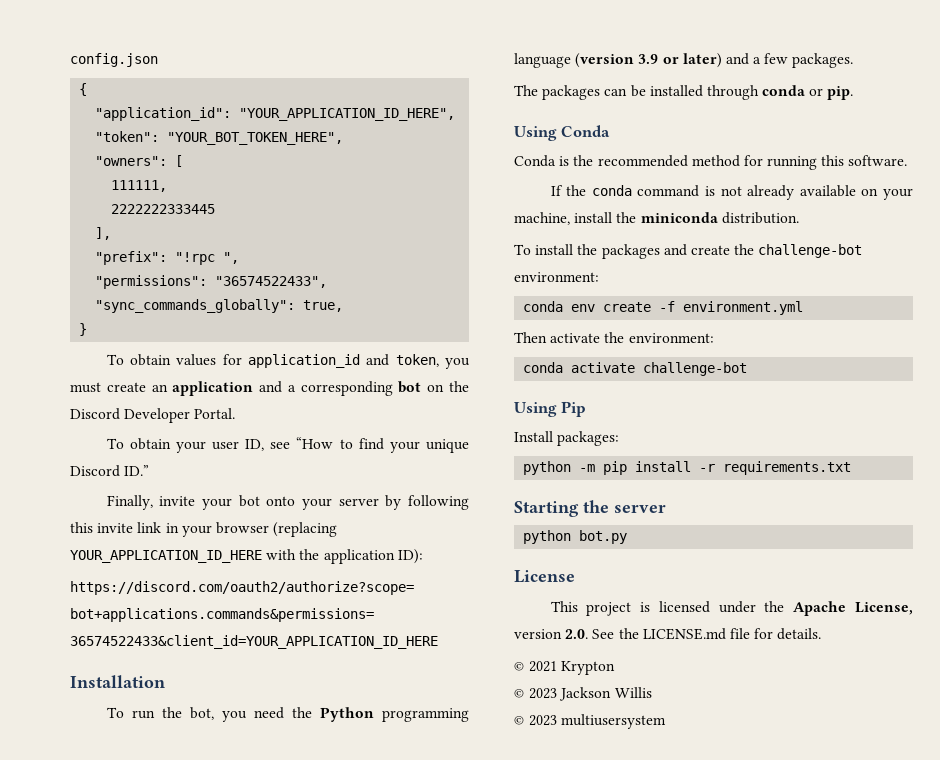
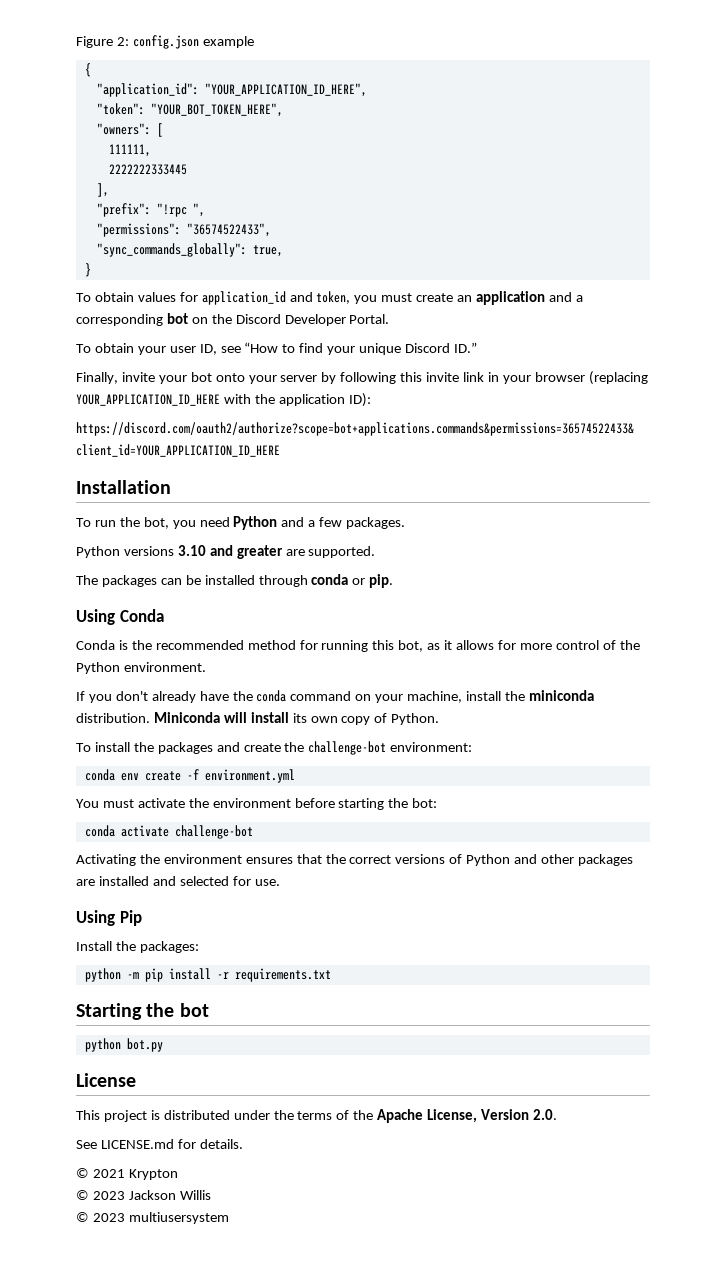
- config.json
+ Figure 2: config.json example
- To run the bot, you need the Python programming language (version 3.9 or later) and a few packages.
+ To run the bot, you need Python and a few packages.
+ Python versions 3.10 and greater are supported.
- Conda is the recommended method for running this software.
- If the conda command is not already available on your machine, install the miniconda distribution.
+ Conda is the recommended method for running this bot, as it allows for more control of the Python environment.
+ If you don't already have the conda command on your machine, install the miniconda distribution. Miniconda will install its own copy of Python.
- Then activate the environment:
+ You must activate the environment before starting the bot:
  conda activate challenge-bot
+ Activating the environment ensures that the correct versions of Python and other packages are installed and selected for use.
- Install packages:
+ Install the packages:
- Starting the server
+ Starting the bot
- This project is licensed under the Apache License, version 2.0. See the LICENSE.md file for details.
+ This project is distributed under the terms of the Apache License, Version 2.0.
+ See LICENSE.md for details.

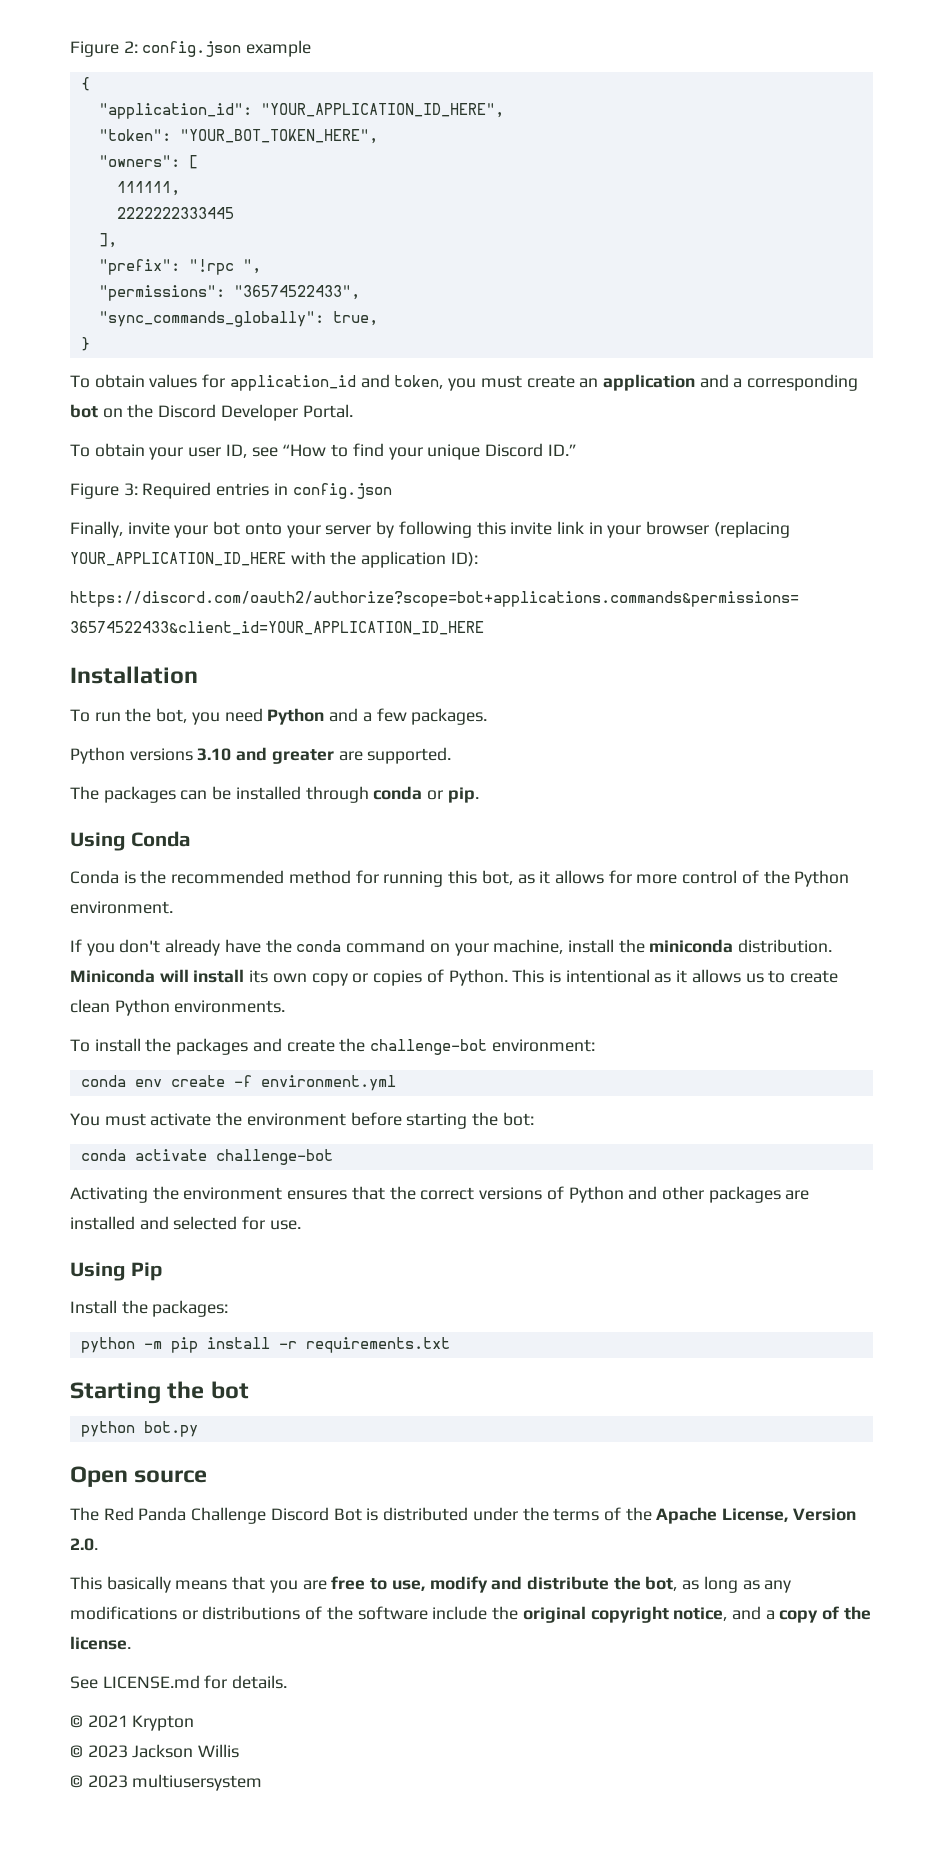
+ Figure 3: Required entries in config.json
- Miniconda will install its own copy of Python.
+ Miniconda will install its own copy or copies of Python. This is intentional as it allows us to create clean Python environments.
- License
- This project is distributed under the terms of the Apache License, Version 2.0.
+ Open source
+ The Red Panda Challenge Discord Bot is distributed under the terms of the Apache License, Version 2.0.
+ This basically means that you are free to use, modify and distribute the bot, as long as any modifications or distributions of the software include the original copyright notice, and a copy of the license.

